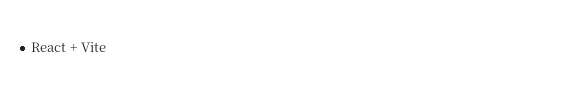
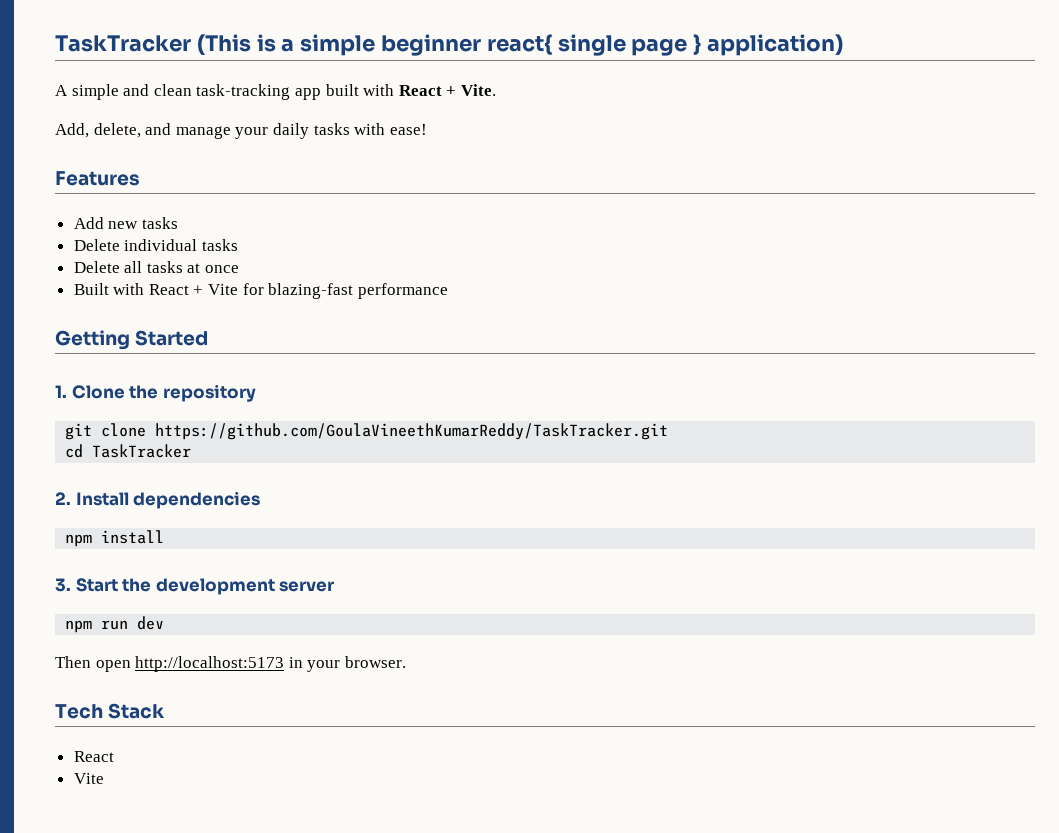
- React + Vite
+ TaskTracker (This is a simple beginner react{ single page } application)
+ A simple and clean task-tracking app built with React + Vite.
+ Add, delete, and manage your daily tasks with ease!
+ Features
+ Add new tasks
+ Delete individual tasks
+ Delete all tasks at once
+ Built with React + Vite for blazing-fast performance
+ Getting Started
+ 1. Clone the repository
+ git clone https://github.com/GoulaVineethKumarReddy/TaskTracker.git
+ cd TaskTracker
+ 2. Install dependencies
+ npm install
+ 3. Start the development server
+ npm run dev
+ Then open http://localhost:5173 in your browser.
+ Tech Stack
+ React
+ Vite

